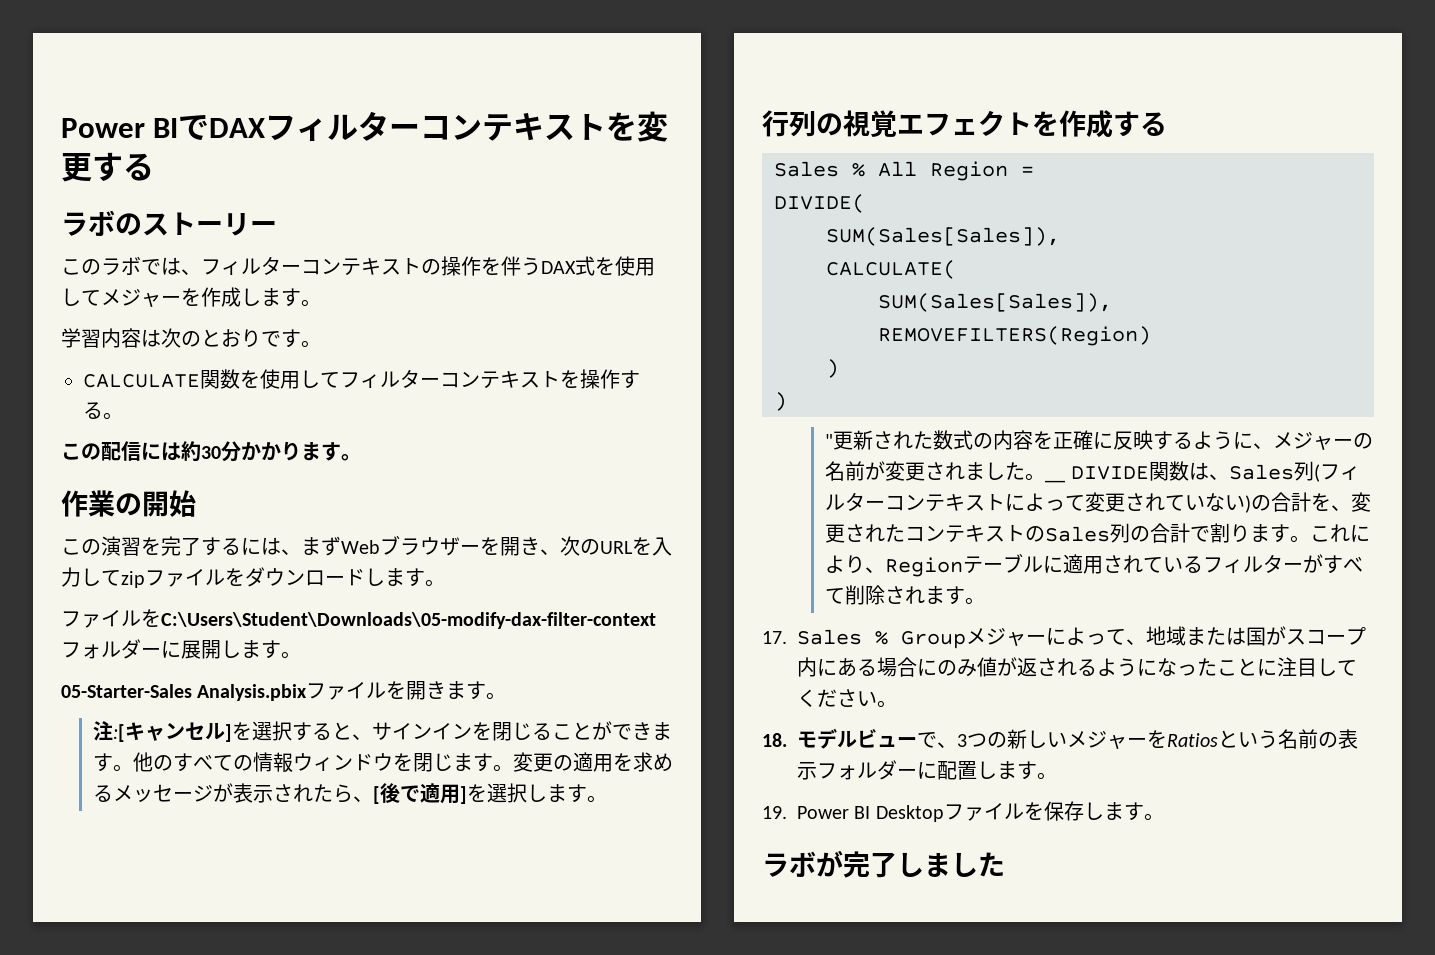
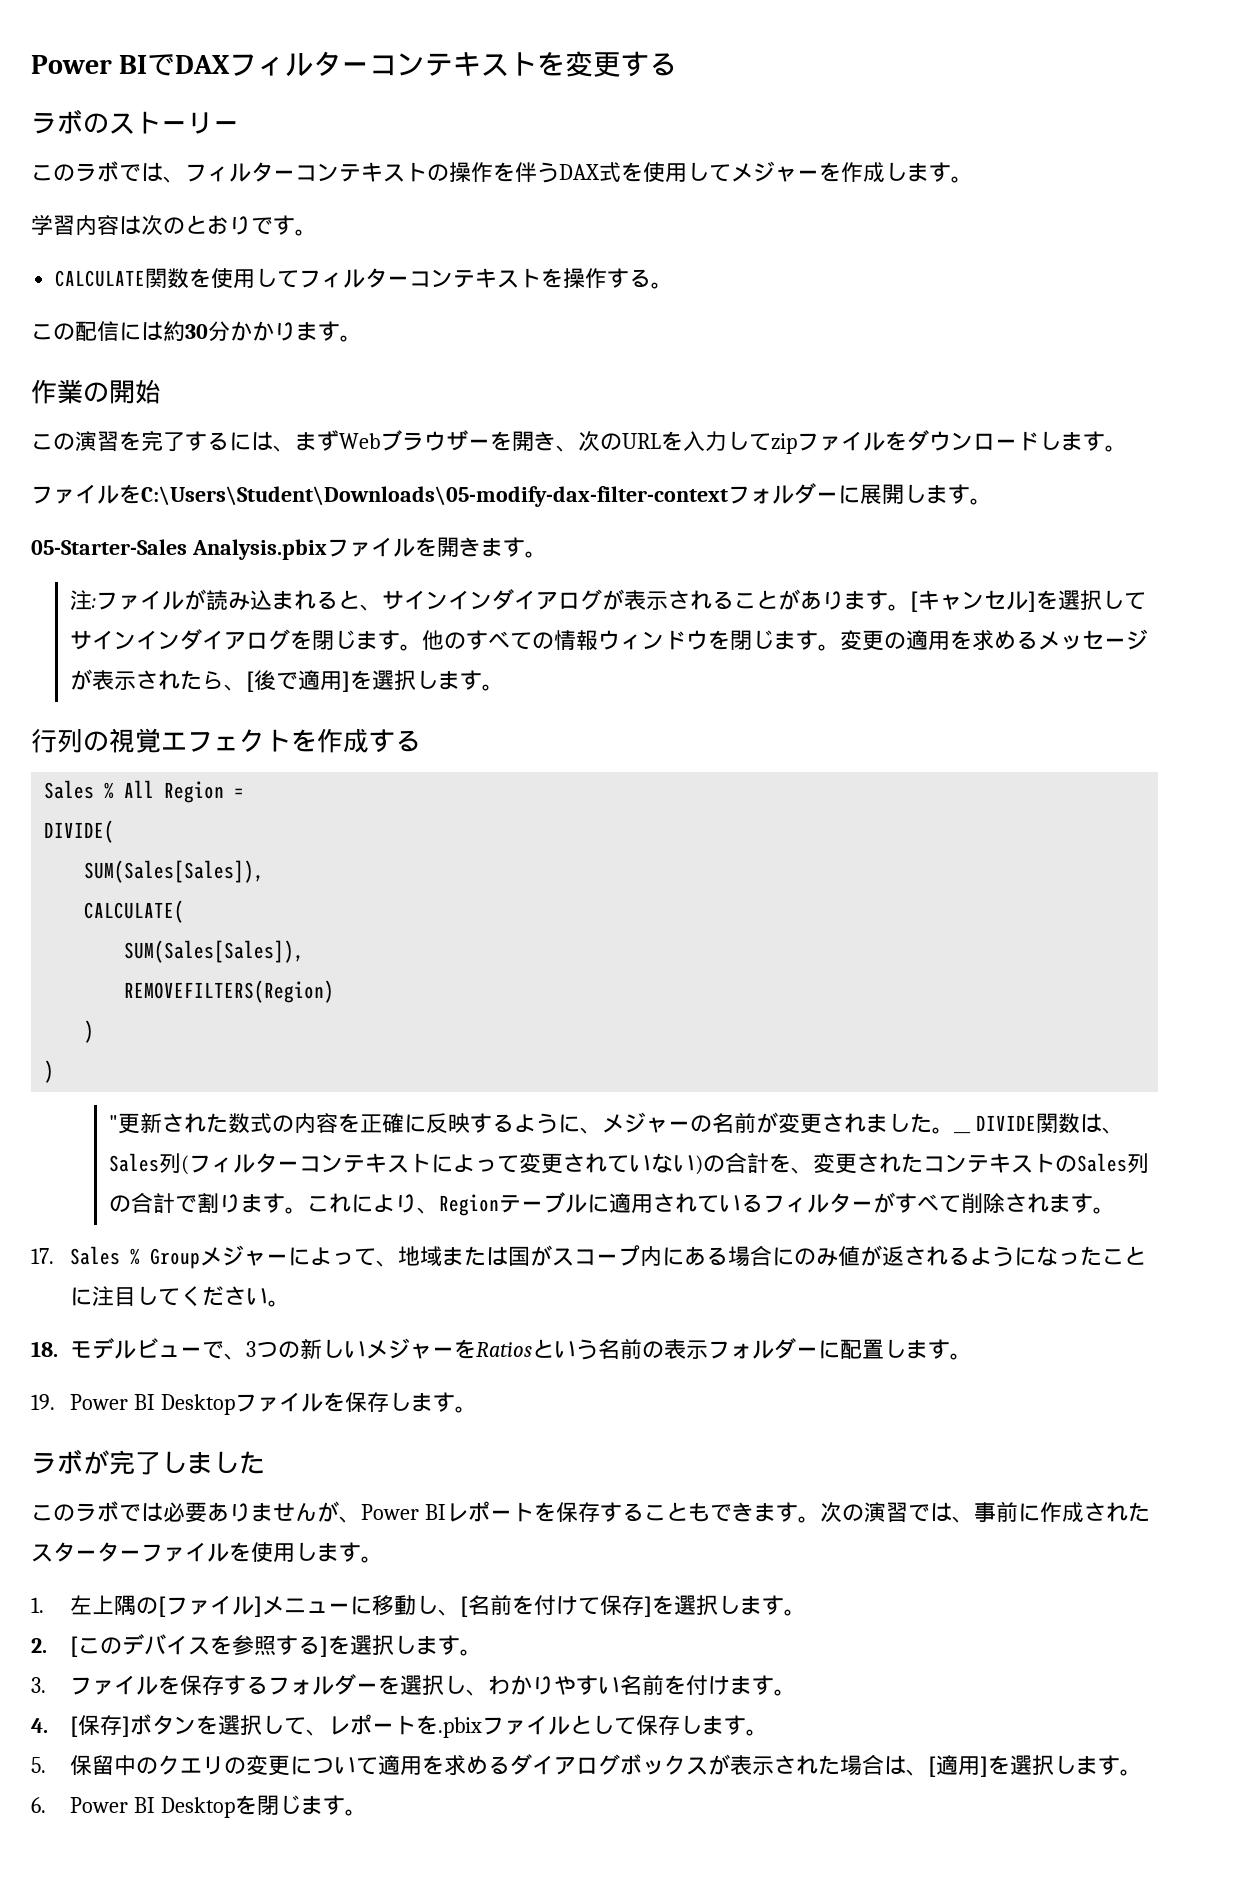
- 注:[キャンセル]を選択すると、サインインを閉じることができます。
+ 注:ファイルが読み込まれると、サインインダイアログが表示されることがあります。[キャンセル]を選択してサインインダイアログを閉じます。
+ このラボでは必要ありませんが、Power BIレポートを保存することもできます。次の演習では、事前に作成されたスターターファイルを使用します。
+ 1.左上隅の[ファイル]メニューに移動し、[名前を付けて保存]を選択します。
+ 2. [このデバイスを参照する]を選択します。
+ 3.ファイルを保存するフォルダーを選択し、わかりやすい名前を付けます。
+ 4. [保存]ボタンを選択して、レポートを.pbixファイルとして保存します。
+ 5.保留中のクエリの変更について適用を求めるダイアログボックスが表示された場合は、[適用]を選択します。
+ 6. Power BI Desktopを閉じます。

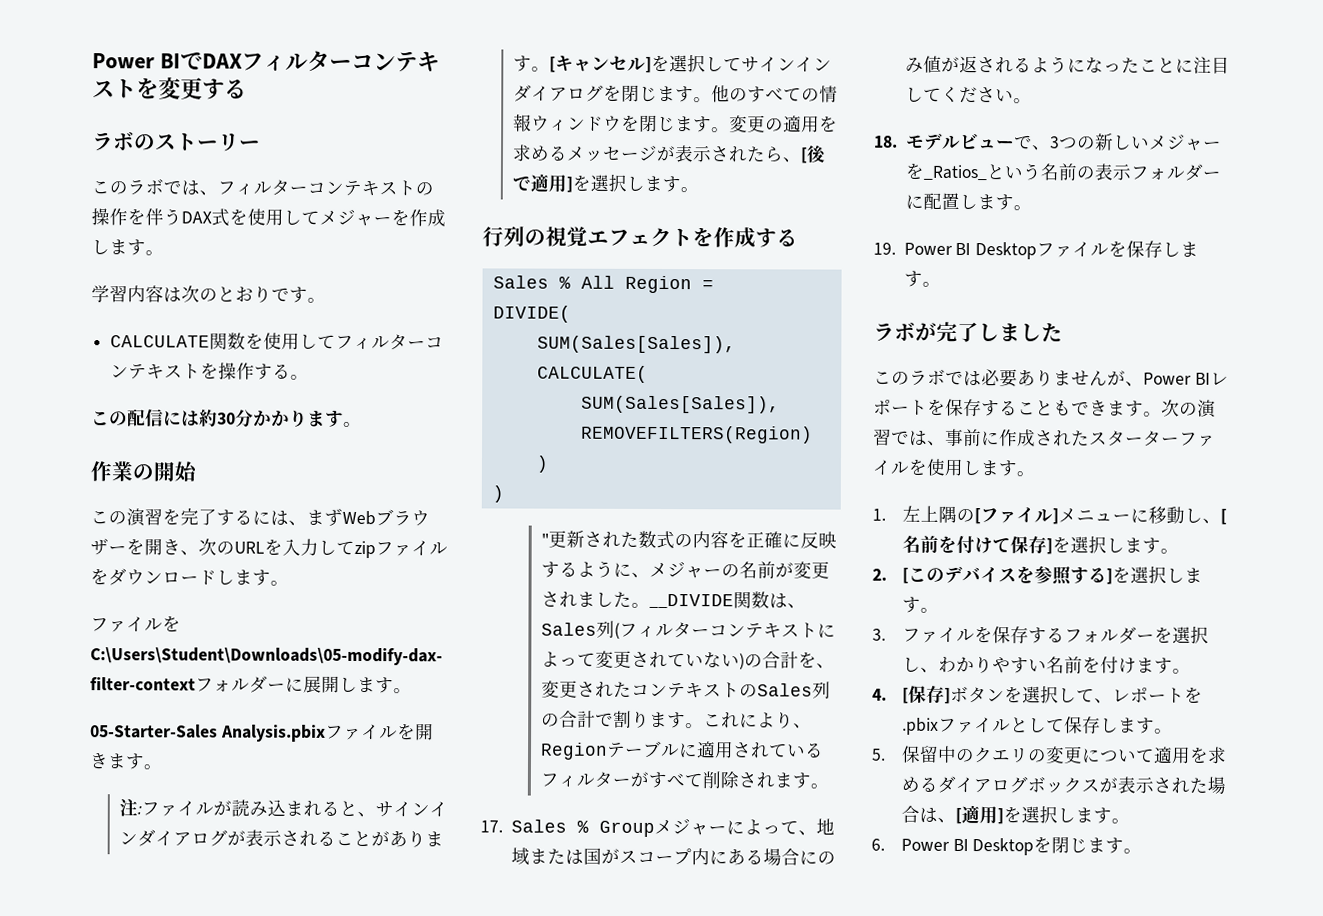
- __ DIVIDE関数は、Sales列(フィルターコンテキストによって変更されていない)の合計を、変更されたコンテキストのSales列の合計で割ります。
+ __DIVIDE関数は、Sales列(フィルターコンテキストによって変更されていない)の合計を、変更されたコンテキストのSales列の合計で割ります。
- 18.モデルビューで、3つの新しいメジャーをRatiosという名前の表示フォルダーに配置します。
+ 18.モデルビューで、3つの新しいメジャーを_Ratios_という名前の表示フォルダーに配置します。

